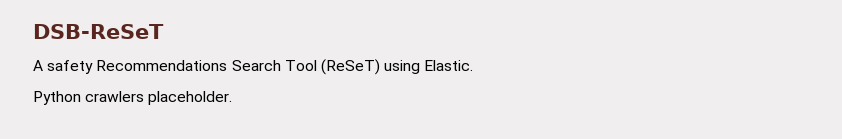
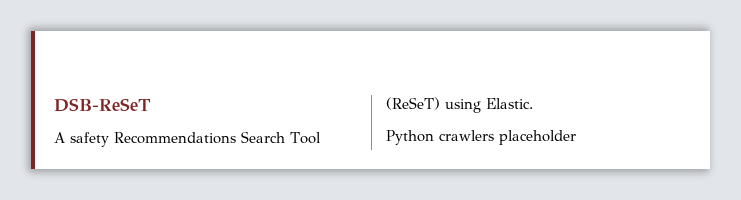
- Python crawlers placeholder.
+ Python crawlers placeholder

